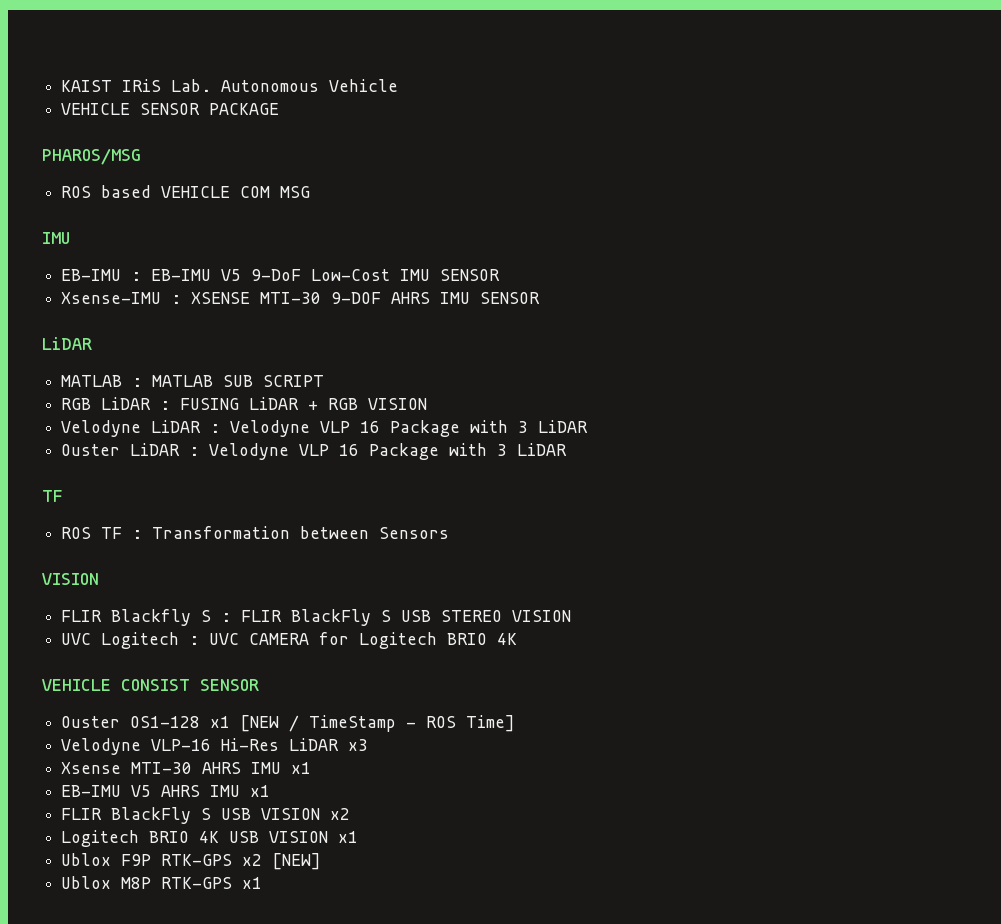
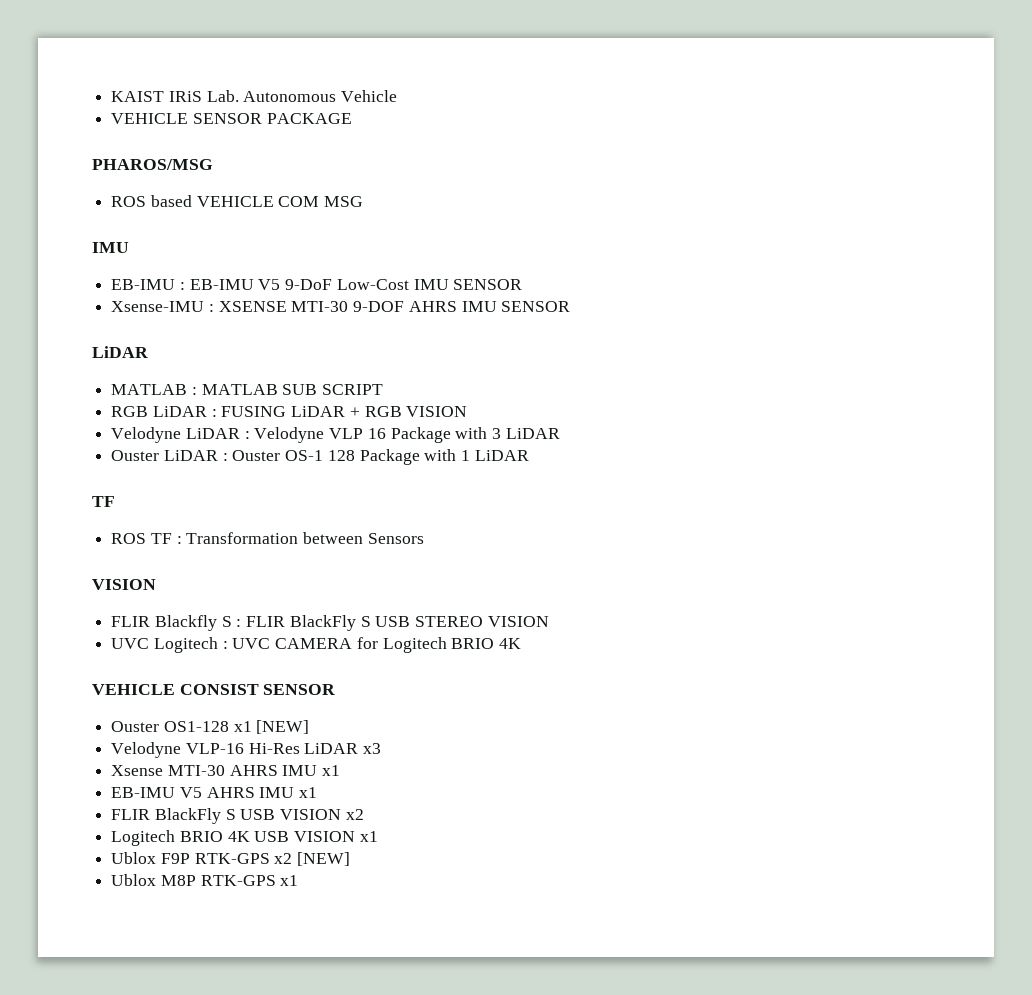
- Ouster LiDAR : Velodyne VLP 16 Package with 3 LiDAR
+ Ouster LiDAR : Ouster OS-1 128 Package with 1 LiDAR
- Ouster OS1-128 x1 [NEW / TimeStamp - ROS Time]
+ Ouster OS1-128 x1 [NEW]

